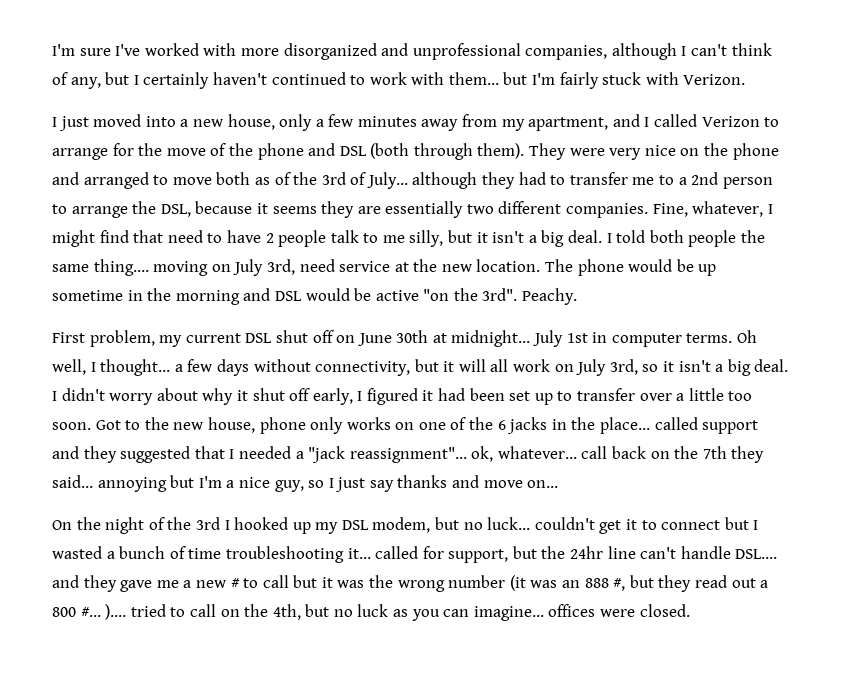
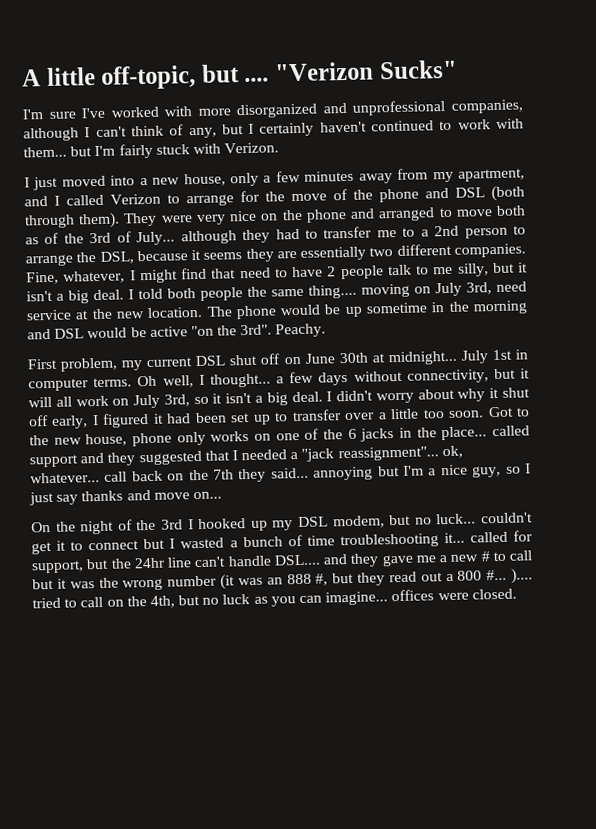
+ A little off-topic, but .... "Verizon Sucks"

